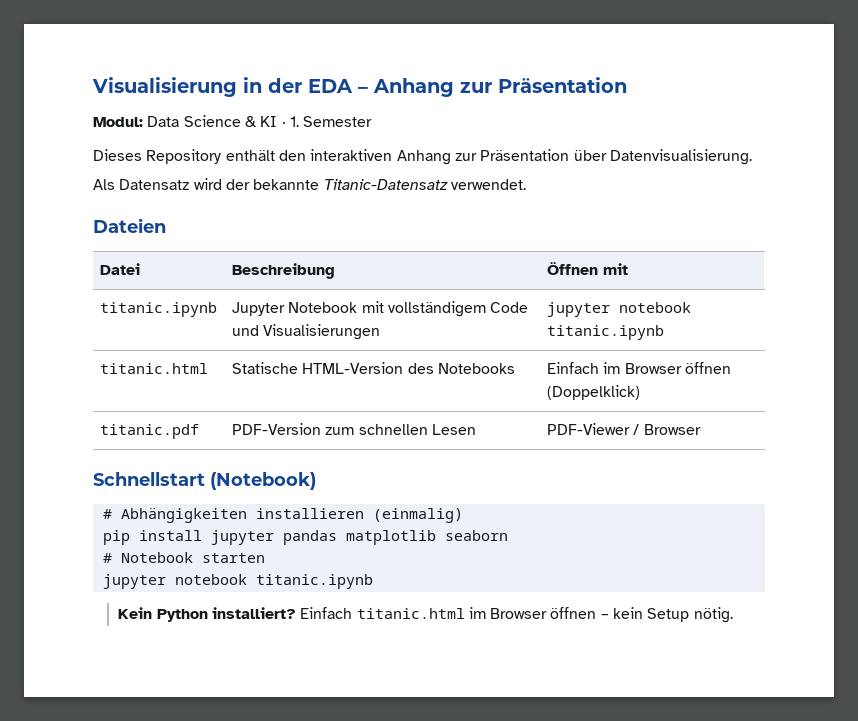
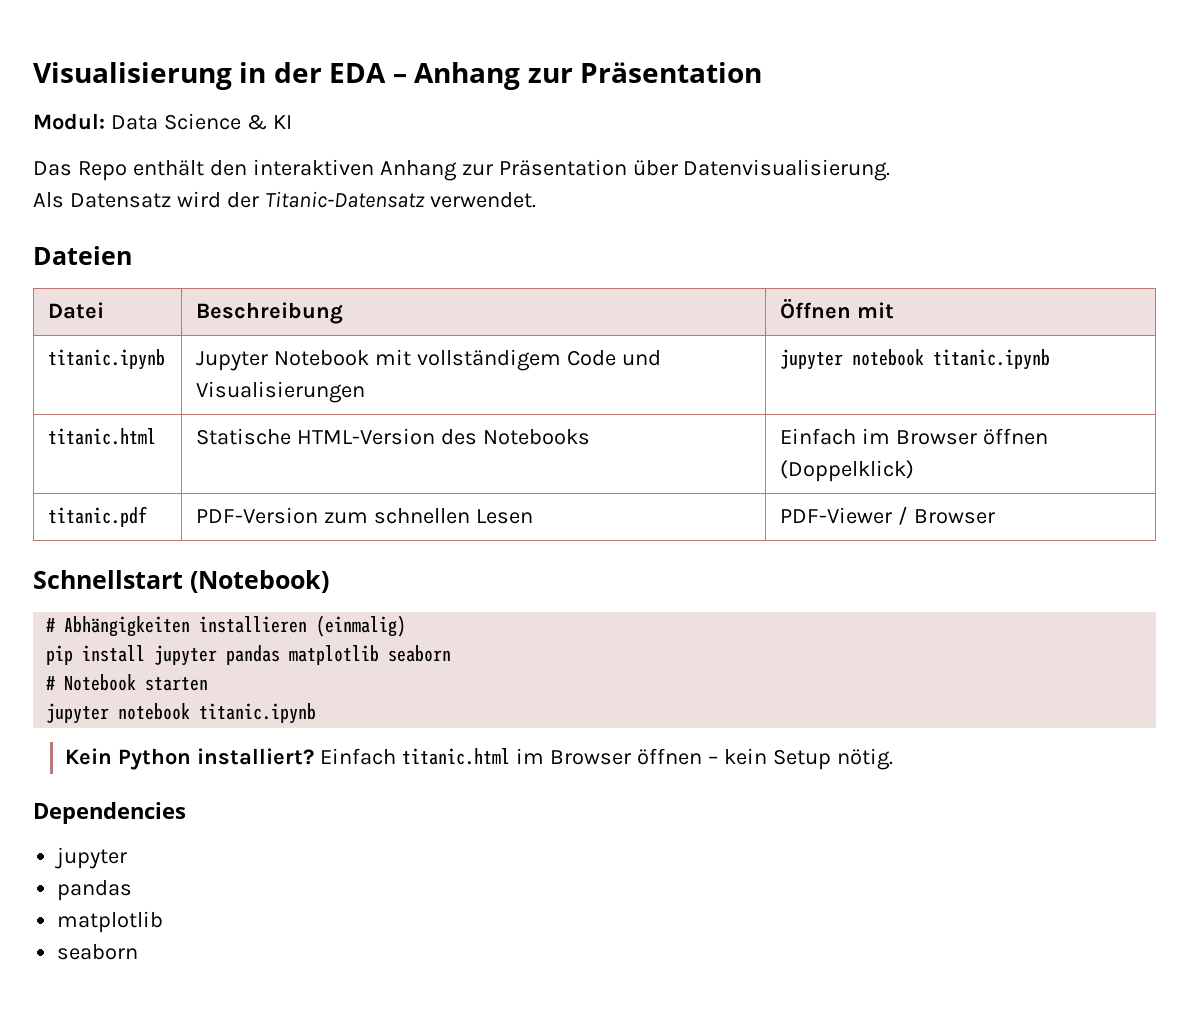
- Modul: Data Science & KI · 1. Semester
- Dieses Repository enthält den interaktiven Anhang zur Präsentation über Datenvisualisierung.
+ Modul: Data Science & KI
+ Das Repo enthält den interaktiven Anhang zur Präsentation über Datenvisualisierung.
- Als Datensatz wird der bekannte Titanic-Datensatz verwendet.
+ Als Datensatz wird der Titanic-Datensatz verwendet.
+ Dependencies
+ jupyter
+ pandas
+ matplotlib
+ seaborn

